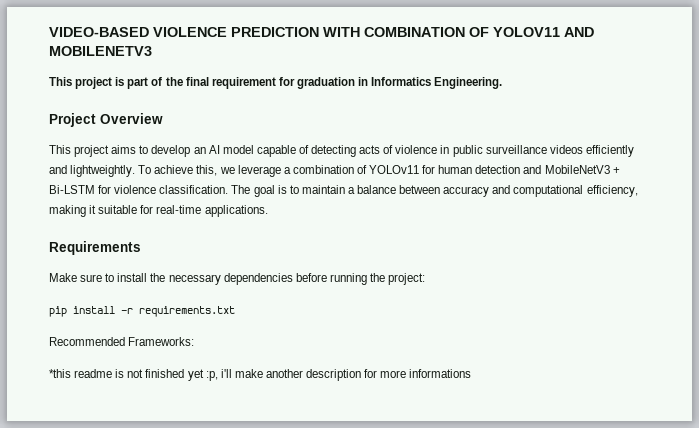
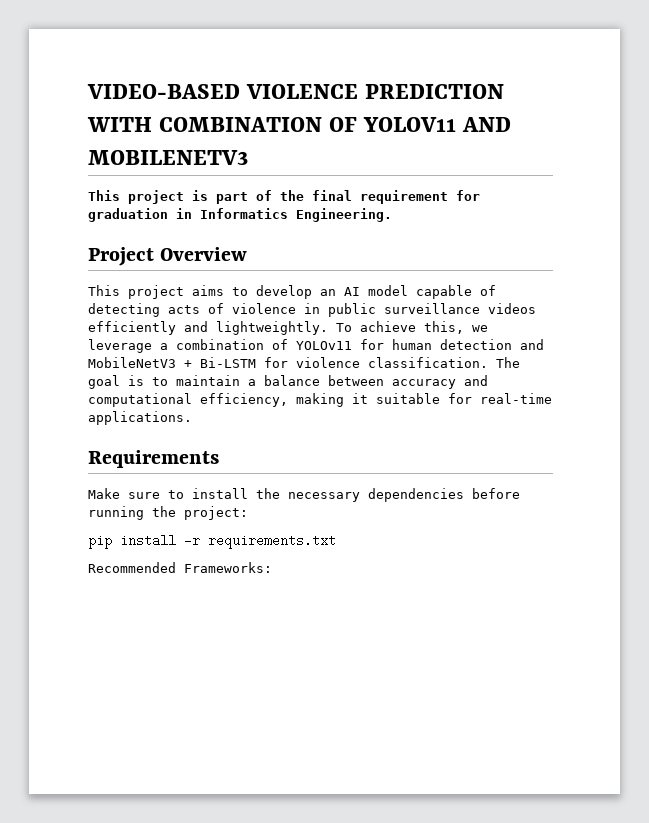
- *this readme is not finished yet :p, i'll make another description for more informations

